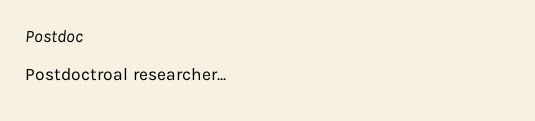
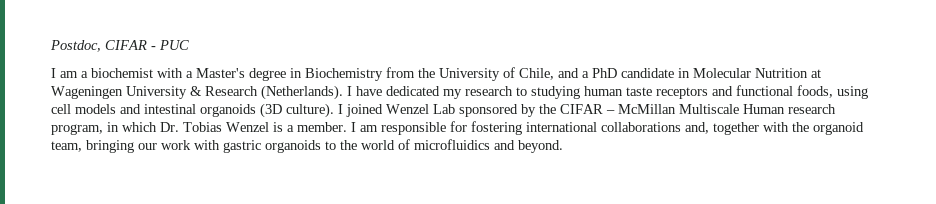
- Postdoc
- Postdoctroal researcher...
+ Postdoc, CIFAR - PUC
+ I am a biochemist with a Master's degree in Biochemistry from the University of Chile, and a PhD candidate in Molecular Nutrition at Wageningen University & Research (Netherlands). I have dedicated my research to studying human taste receptors and functional foods, using cell models and intestinal organoids (3D culture). I joined Wenzel Lab sponsored by the CIFAR – McMillan Multiscale Human research program, in which Dr. Tobias Wenzel is a member. I am responsible for fostering international collaborations and, together with the organoid team, bringing our work with gastric organoids to the world of microfluidics and beyond.

